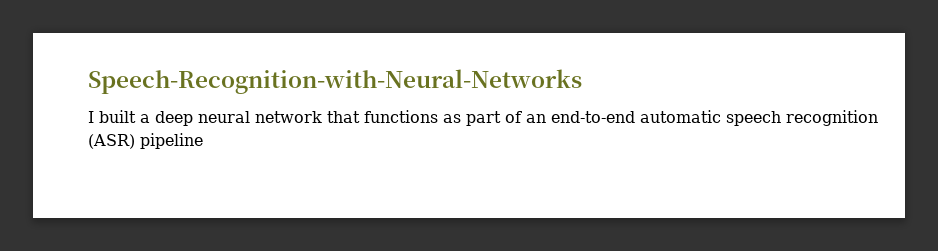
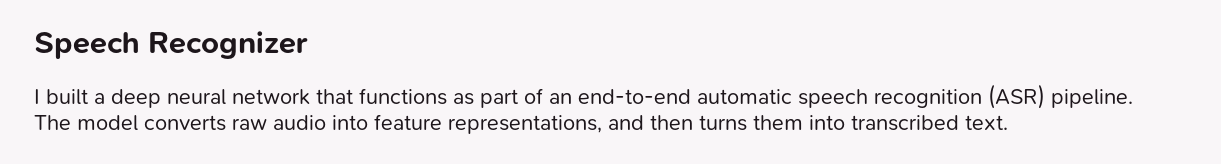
- Speech-Recognition-with-Neural-Networks
+ Speech Recognizer
- I built a deep neural network that functions as part of an end-to-end automatic speech recognition (ASR) pipeline
+ I built a deep neural network that functions as part of an end-to-end automatic speech recognition (ASR) pipeline. The model converts raw audio into feature representations, and then turns them into transcribed text.

